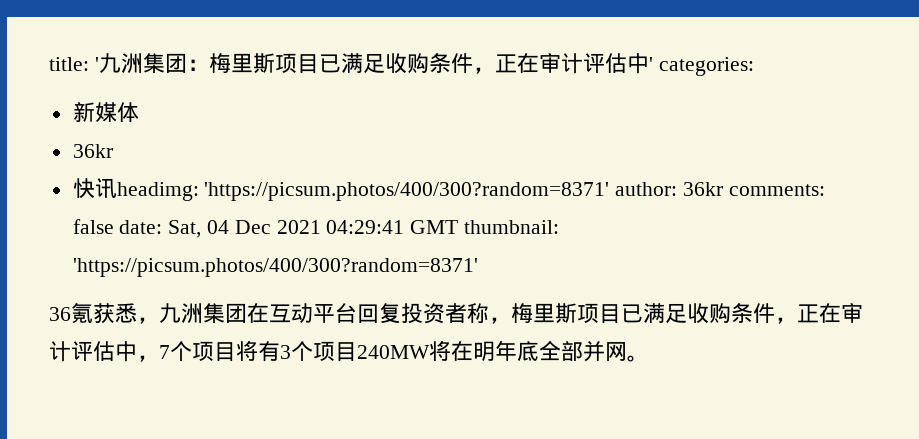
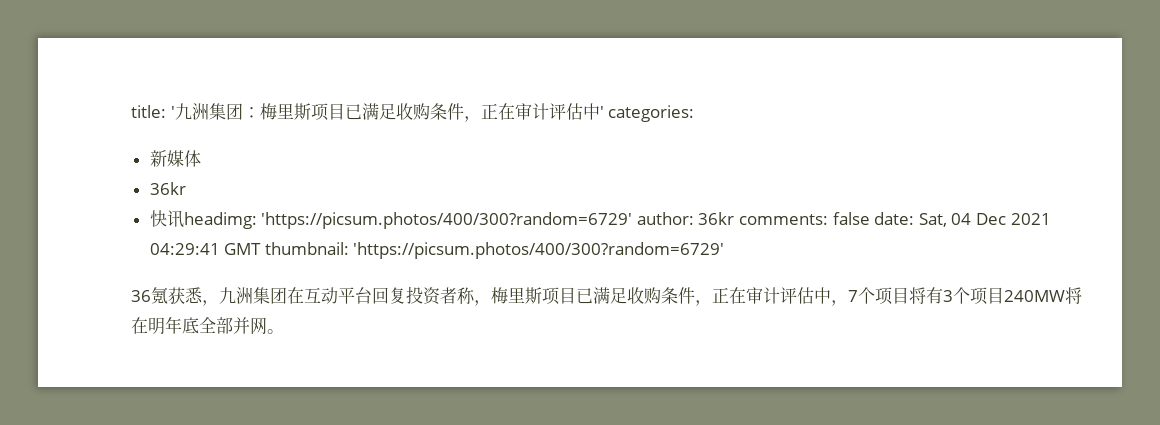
- 快讯headimg: 'https://picsum.photos/400/300?random=8371' author: 36kr comments: false date: Sat, 04 Dec 2021 04:29:41 GMT thumbnail: 'https://picsum.photos/400/300?random=8371'
+ 快讯headimg: 'https://picsum.photos/400/300?random=6729' author: 36kr comments: false date: Sat, 04 Dec 2021 04:29:41 GMT thumbnail: 'https://picsum.photos/400/300?random=6729'

